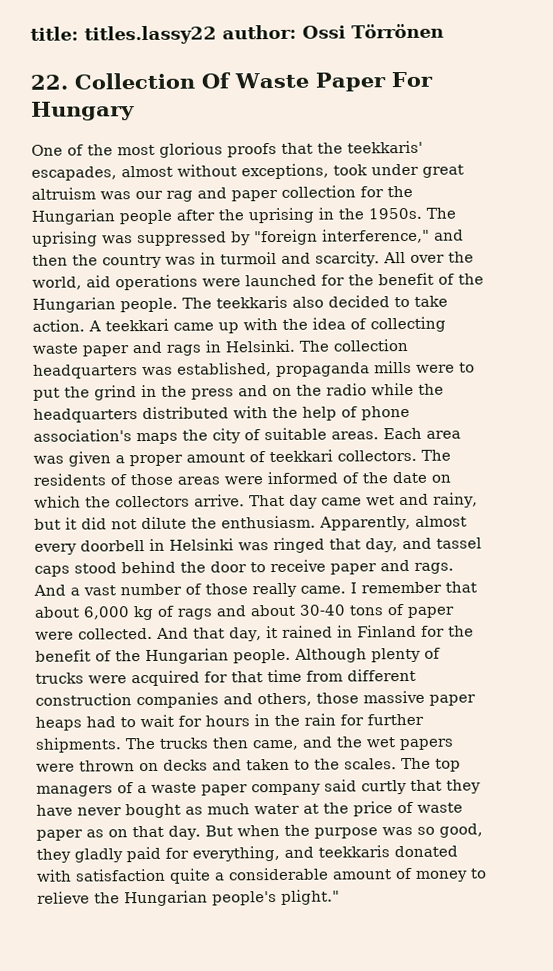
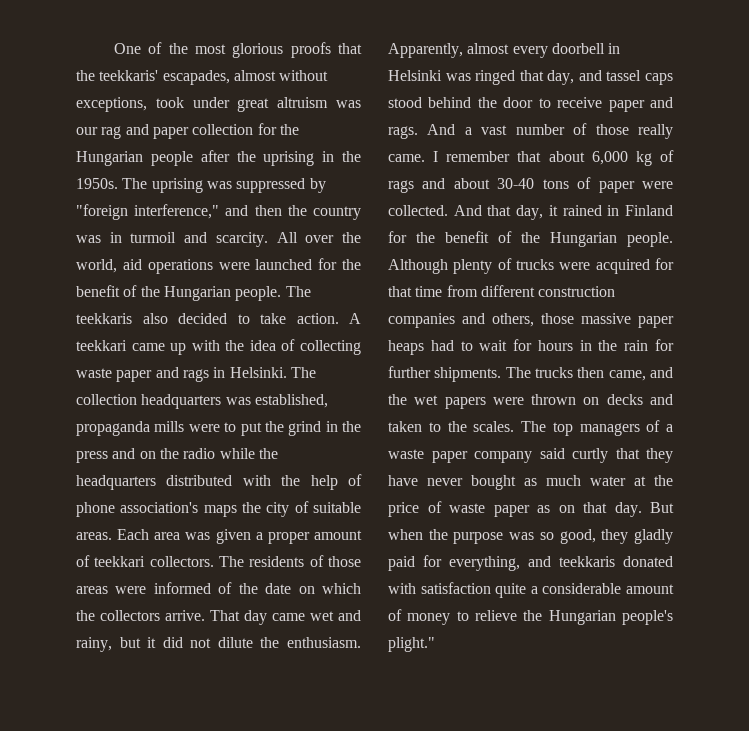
- title: titles.lassy22 author: Ossi Törrönen
- 22. Collection Of Waste Paper For Hungary

